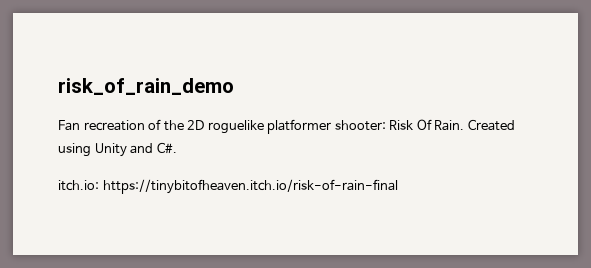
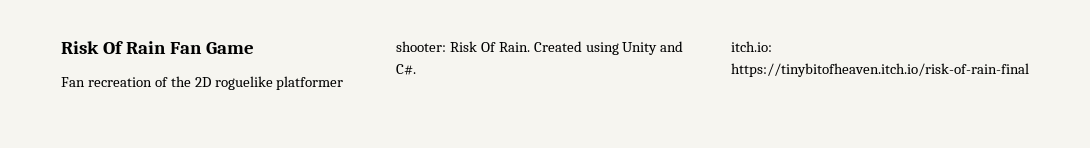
- risk_of_rain_demo
+ Risk Of Rain Fan Game

